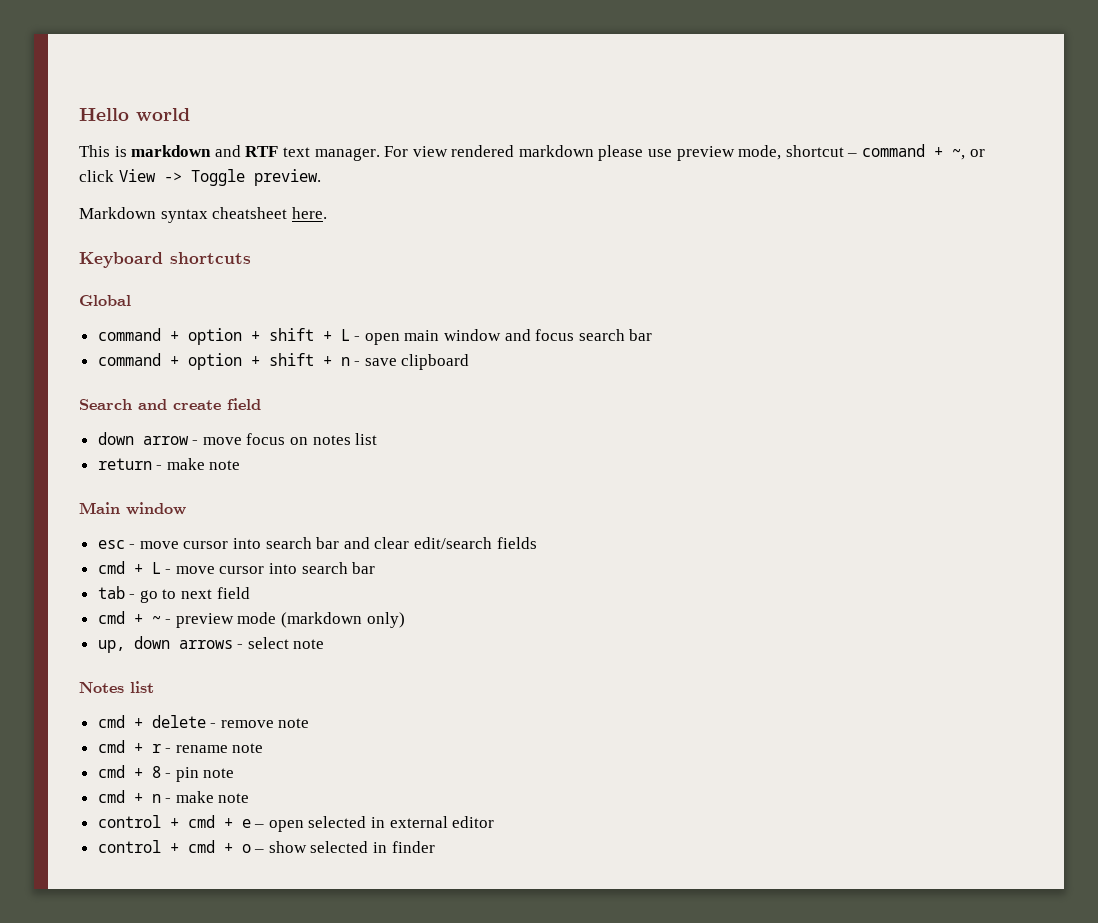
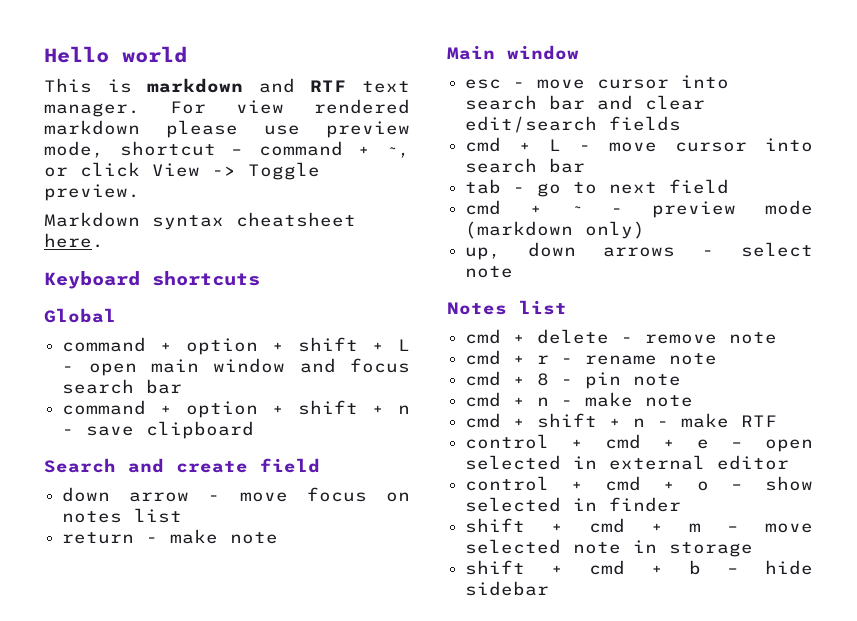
+ cmd + shift + n - make RTF
+ shift + cmd + m – move selected note in storage
+ shift + cmd + b – hide sidebar

